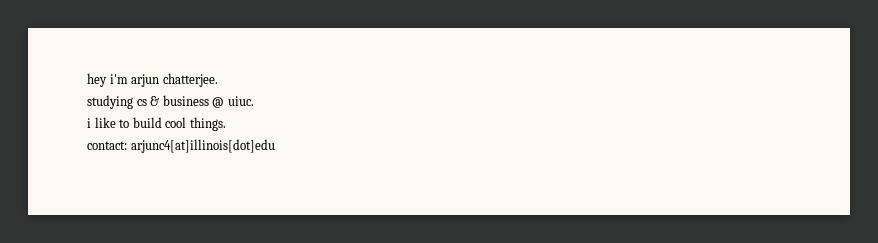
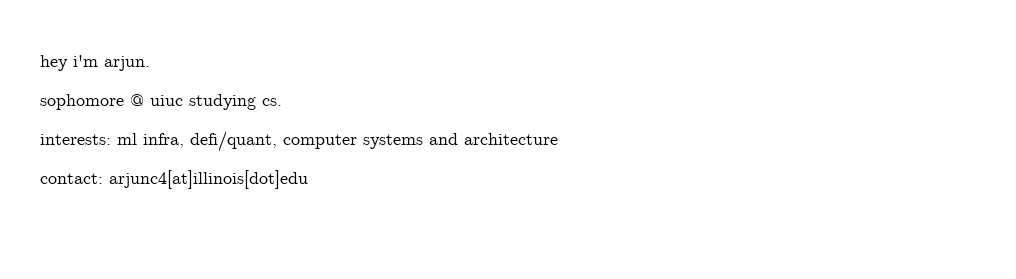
- hey i'm arjun chatterjee.
- studying cs & business @ uiuc.
- i like to build cool things.
+ hey i'm arjun.
+ sophomore @ uiuc studying cs.
+ interests: ml infra, defi/quant, computer systems and architecture

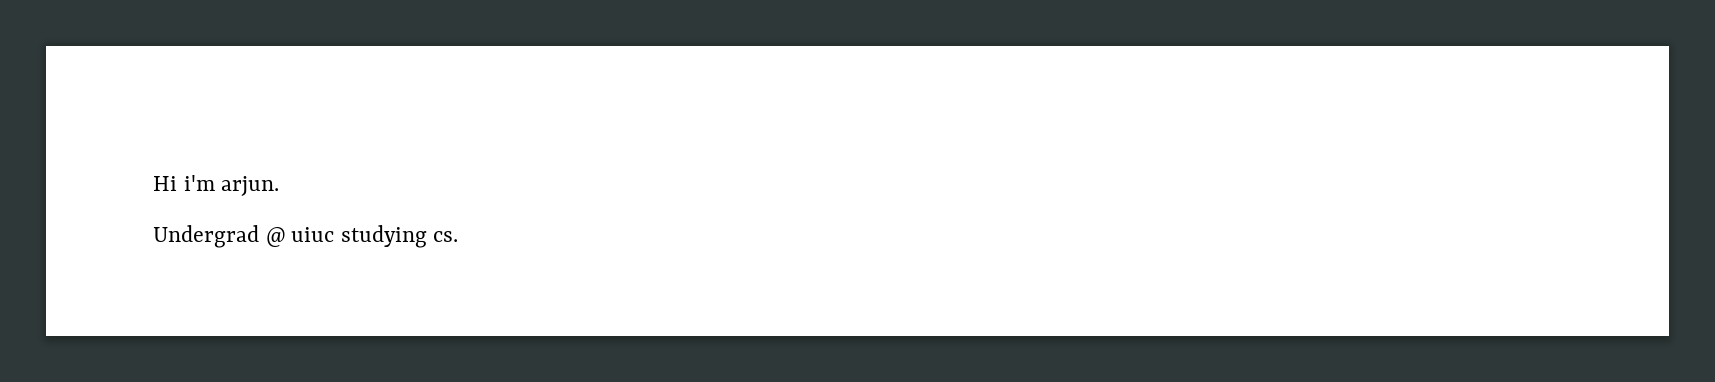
- hey i'm arjun.
+ Hi i'm arjun.
- sophomore @ uiuc studying cs.
+ Undergrad @ uiuc studying cs.
- interests: ml infra, defi/quant, computer systems and architecture
- contact: arjunc4[at]illinois[dot]edu

